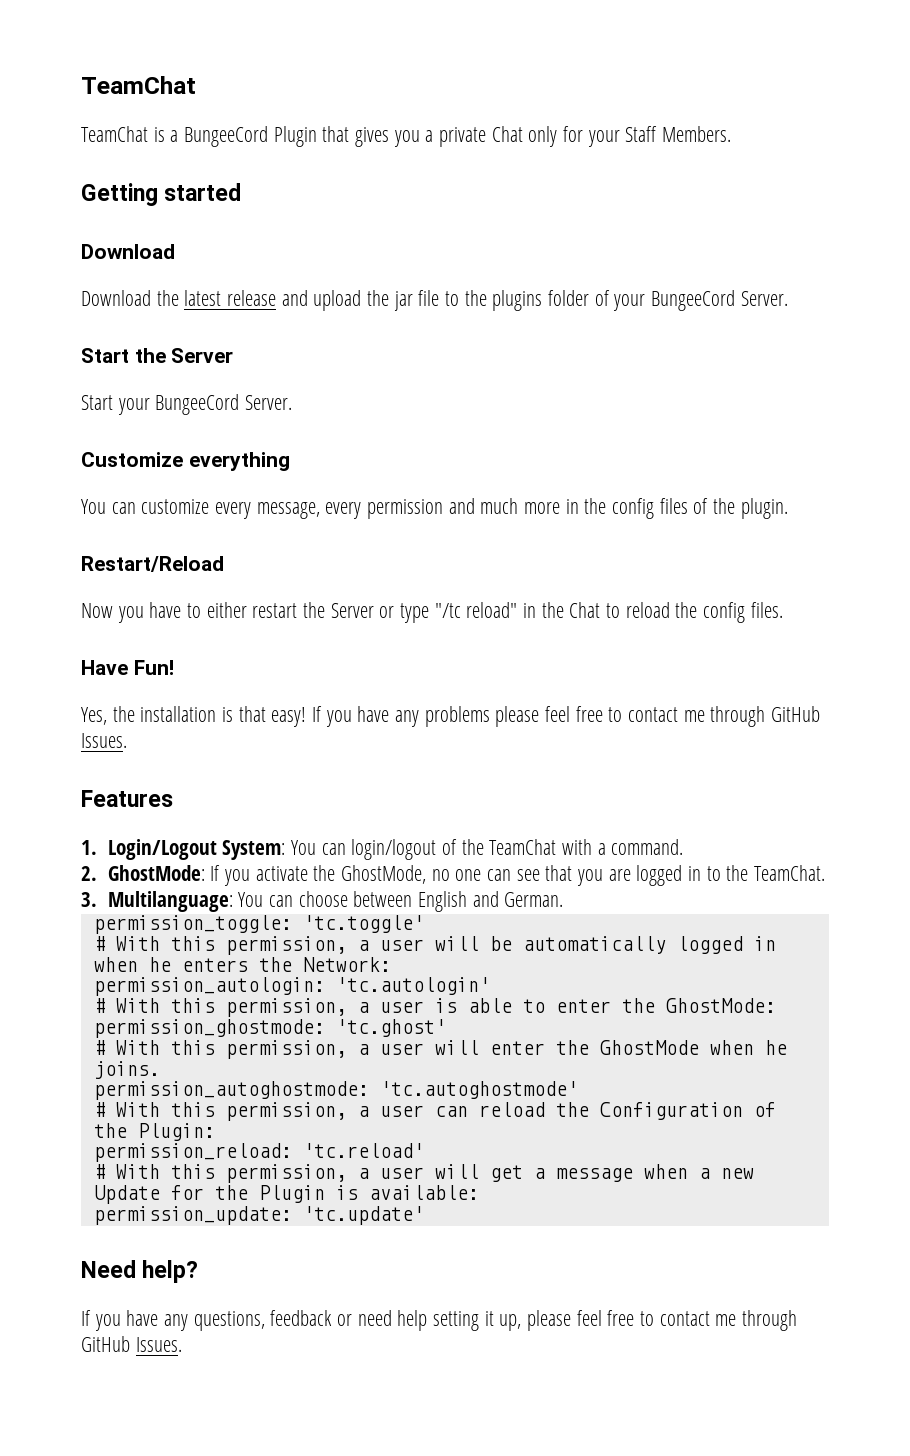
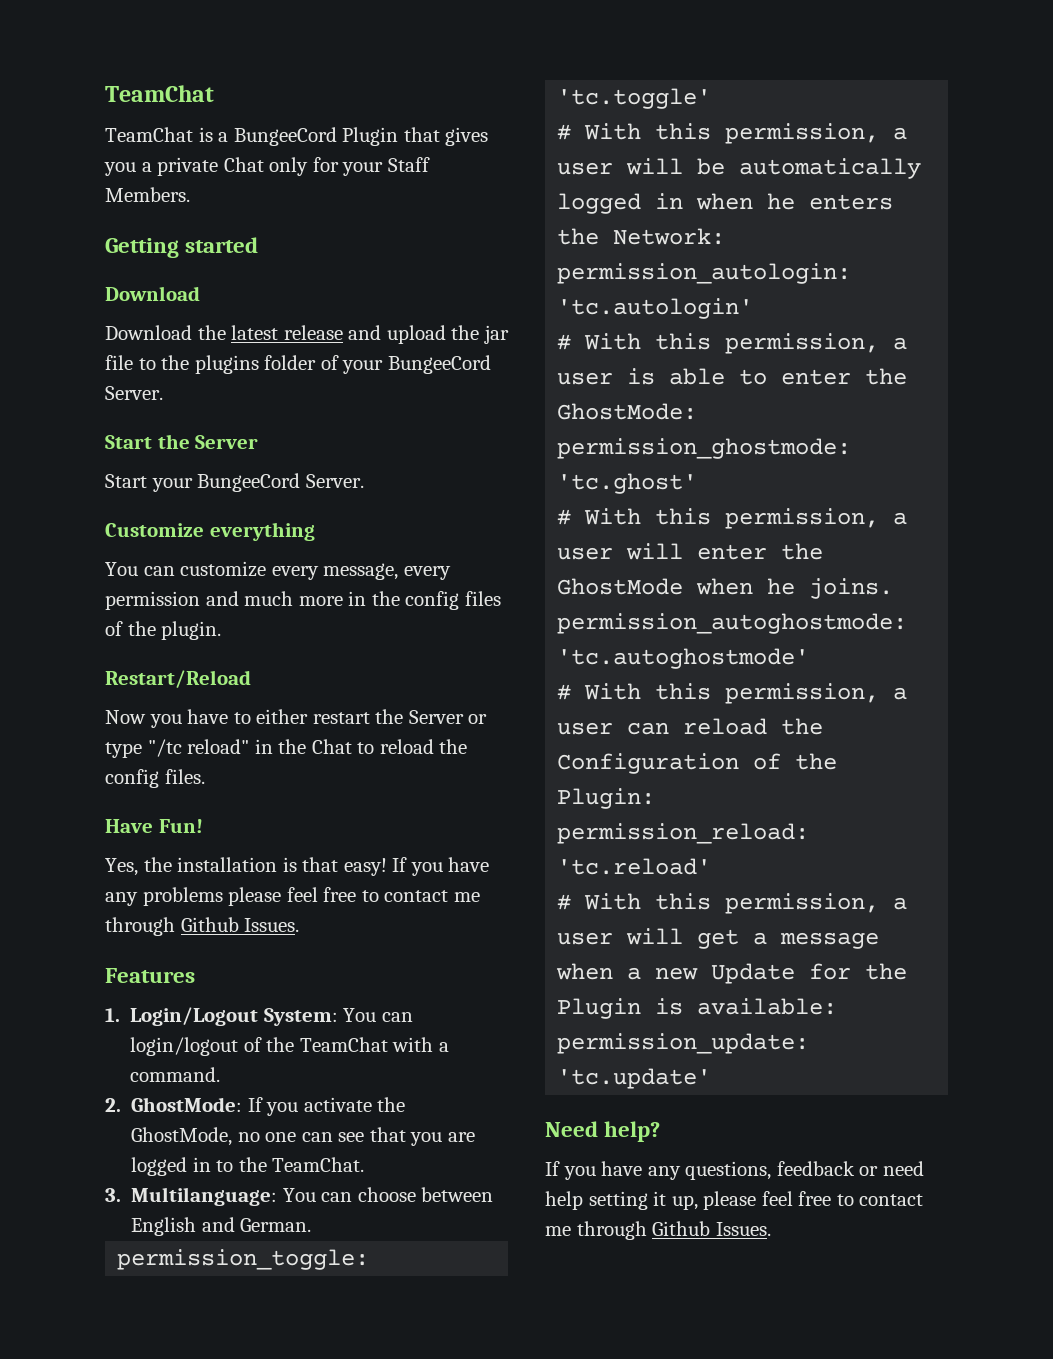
- If you have any problems please feel free to contact me through GitHub Issues.
+ If you have any problems please feel free to contact me through Github Issues.
- If you have any questions, feedback or need help setting it up, please feel free to contact me through GitHub Issues.
+ If you have any questions, feedback or need help setting it up, please feel free to contact me through Github Issues.

